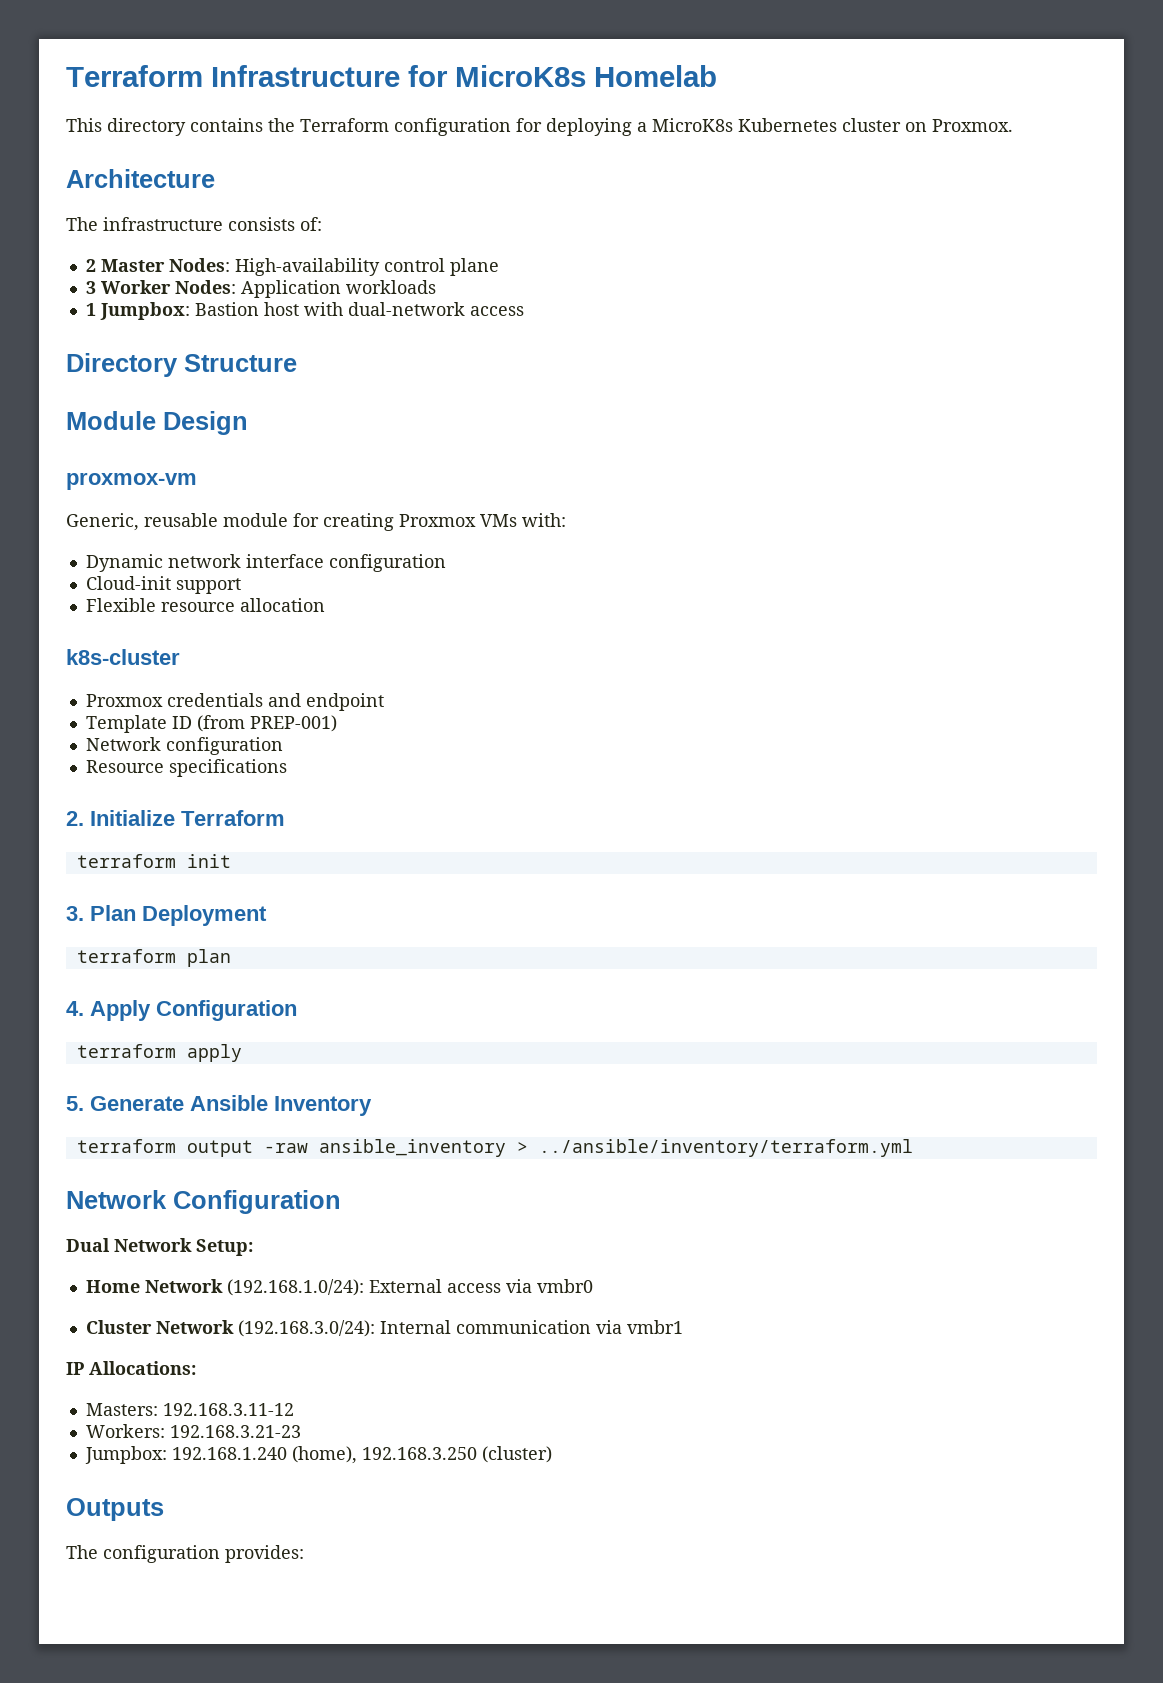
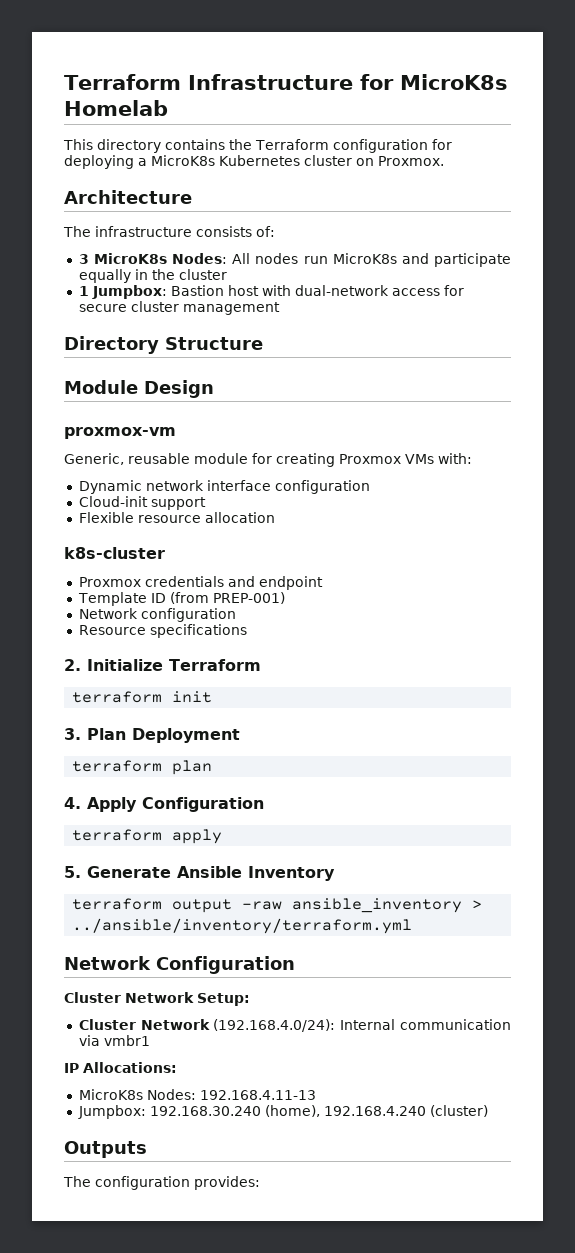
- 2 Master Nodes: High-availability control plane
- 3 Worker Nodes: Application workloads
+ 3 MicroK8s Nodes: All nodes run MicroK8s and participate equally in the cluster
- 1 Jumpbox: Bastion host with dual-network access
+ 1 Jumpbox: Bastion host with dual-network access for secure cluster management
- Dual Network Setup:
+ Cluster Network Setup:
- Home Network (192.168.1.0/24): External access via vmbr0
- Cluster Network (192.168.3.0/24): Internal communication via vmbr1
+ Cluster Network (192.168.4.0/24): Internal communication via vmbr1
- Masters: 192.168.3.11-12
- Workers: 192.168.3.21-23
- Jumpbox: 192.168.1.240 (home), 192.168.3.250 (cluster)
+ MicroK8s Nodes: 192.168.4.11-13
+ Jumpbox: 192.168.30.240 (home), 192.168.4.240 (cluster)

